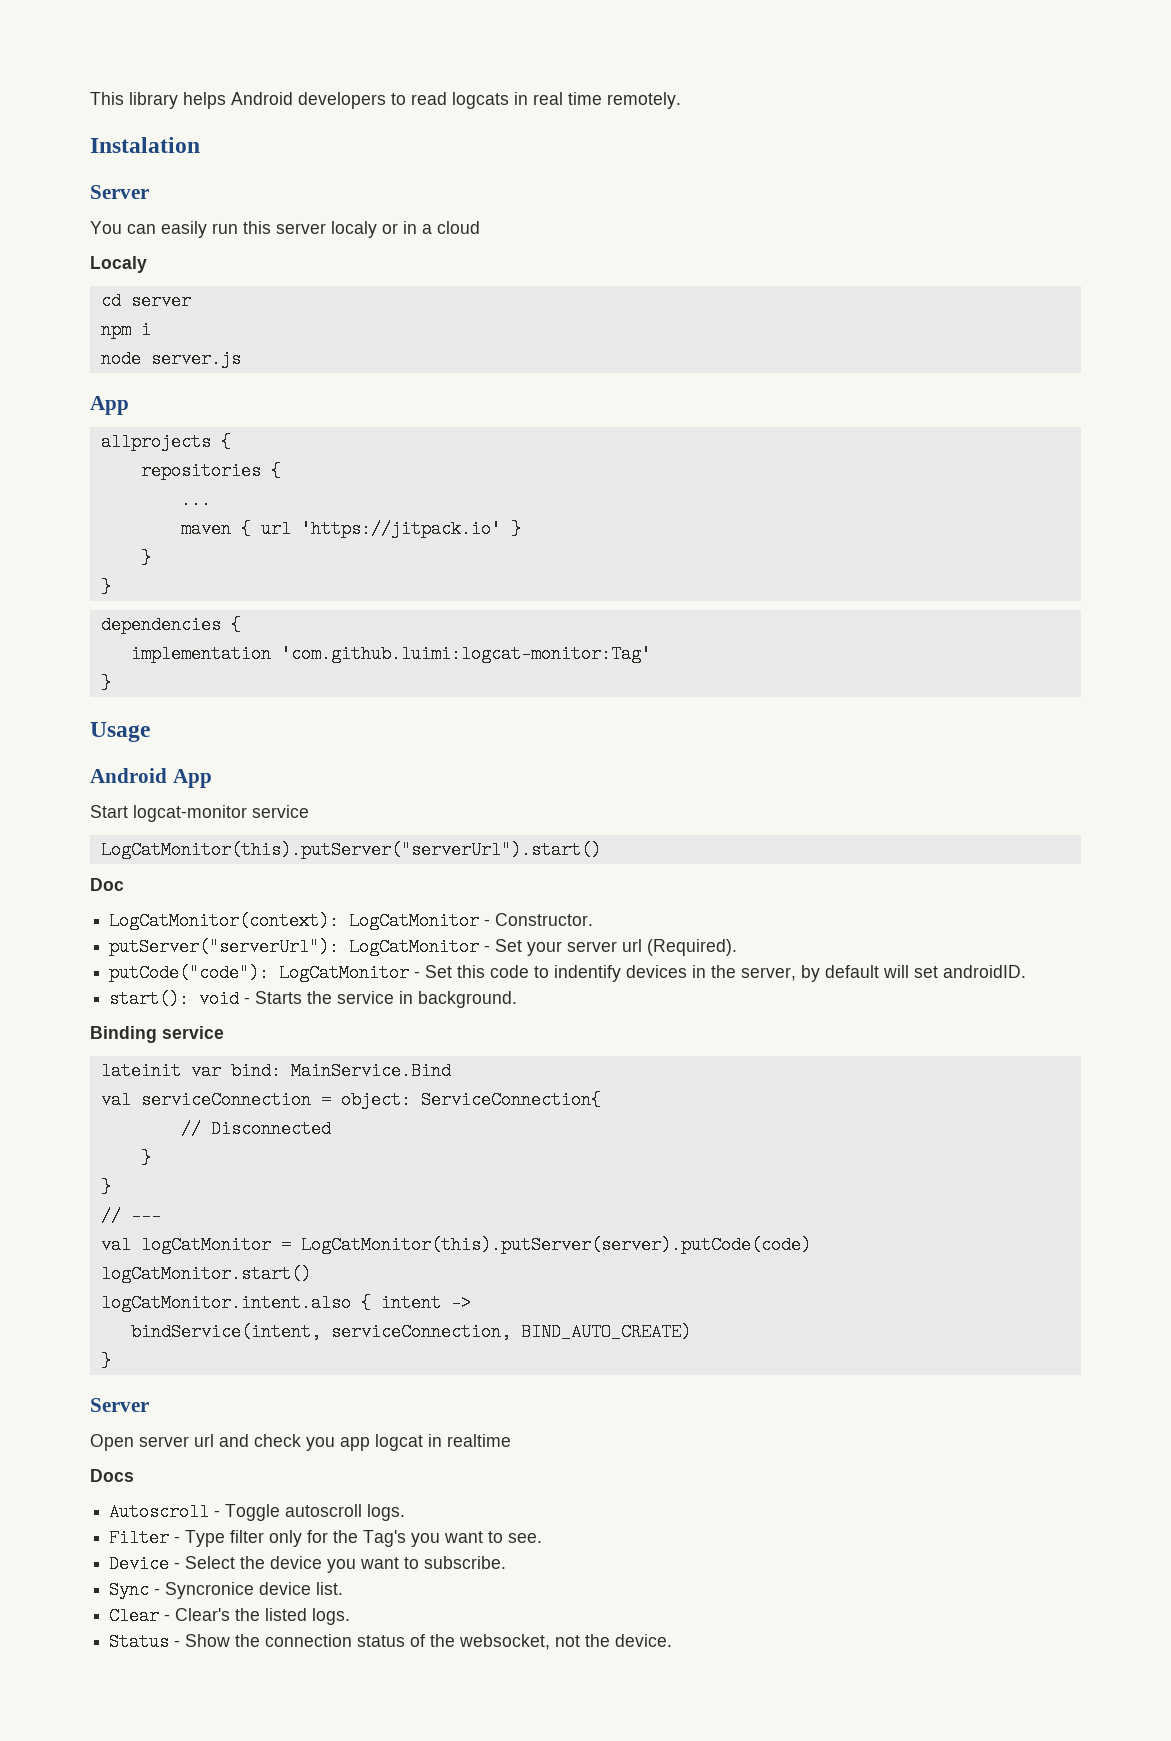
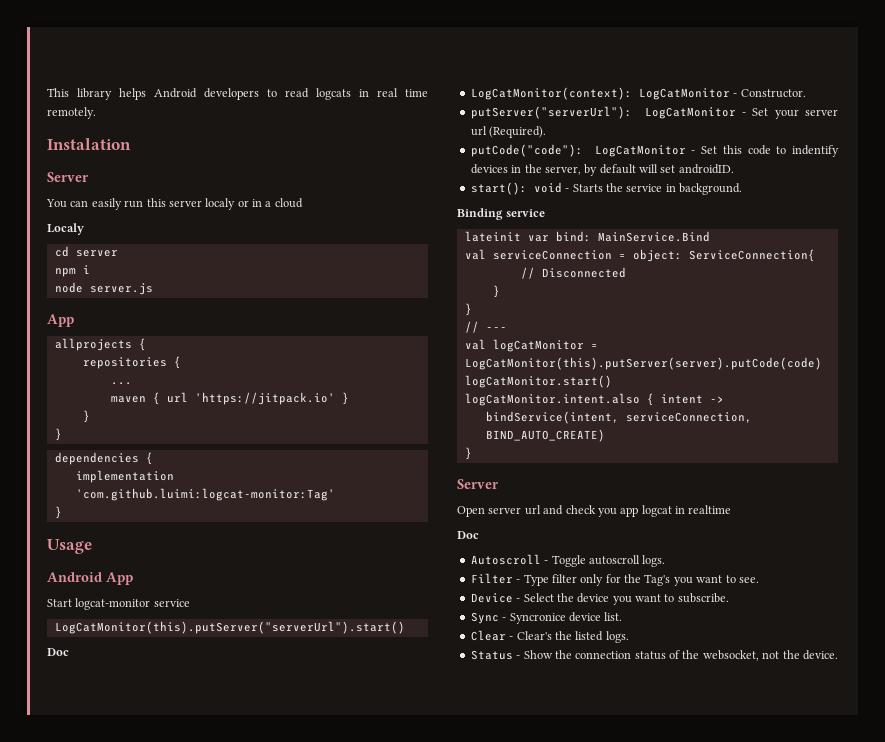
  Open server url and check you app logcat in realtime
- Docs
+ Doc

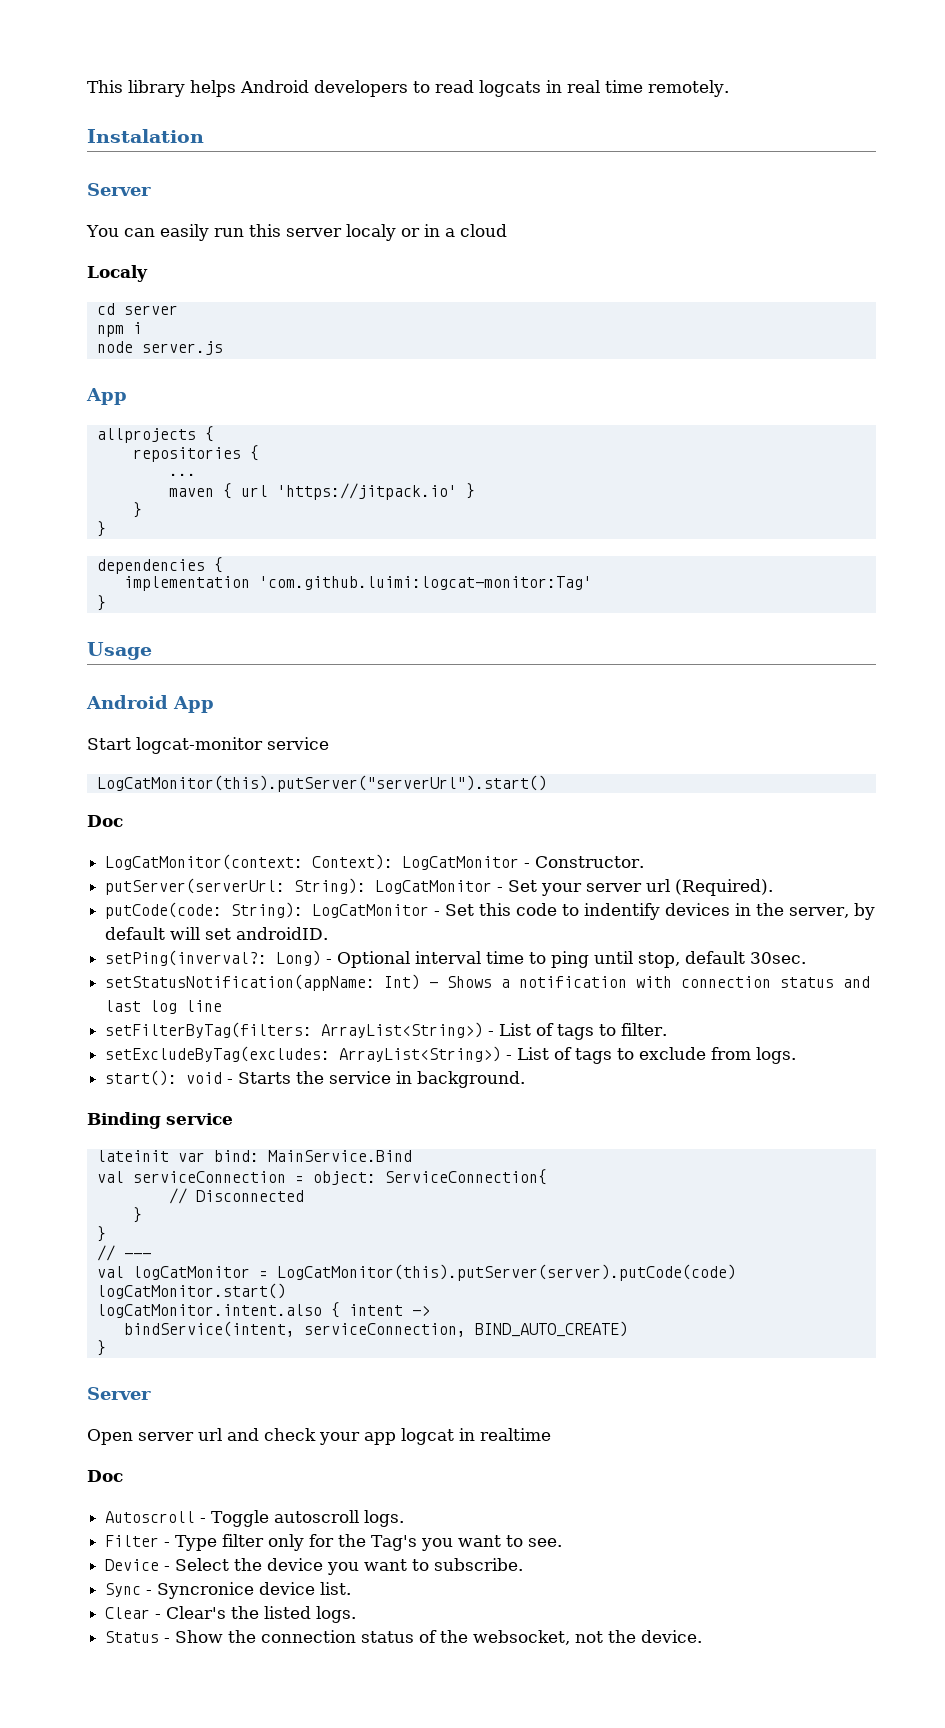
- LogCatMonitor(context): LogCatMonitor - Constructor.
+ LogCatMonitor(context: Context): LogCatMonitor - Constructor.
- putServer("serverUrl"): LogCatMonitor - Set your server url (Required).
+ putServer(serverUrl: String): LogCatMonitor - Set your server url (Required).
- putCode("code"): LogCatMonitor - Set this code to indentify devices in the server, by default will set androidID.
+ putCode(code: String): LogCatMonitor - Set this code to indentify devices in the server, by default will set androidID.
+ setPing(inverval?: Long) - Optional interval time to ping until stop, default 30sec.
+ setStatusNotification(appName: Int) - Shows a notification with connection status and last log line
+ setFilterByTag(filters: ArrayList<String>) - List of tags to filter.
+ setExcludeByTag(excludes: ArrayList<String>) - List of tags to exclude from logs.
- Open server url and check you app logcat in realtime
+ Open server url and check your app logcat in realtime

